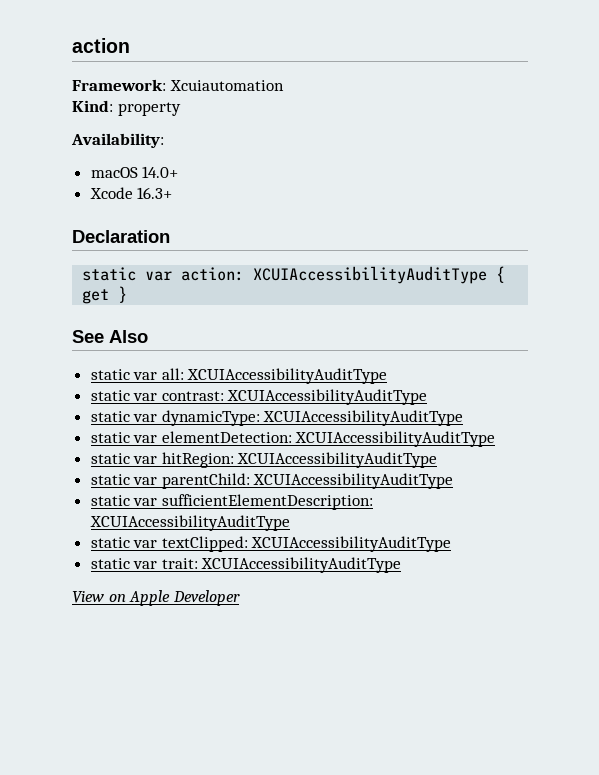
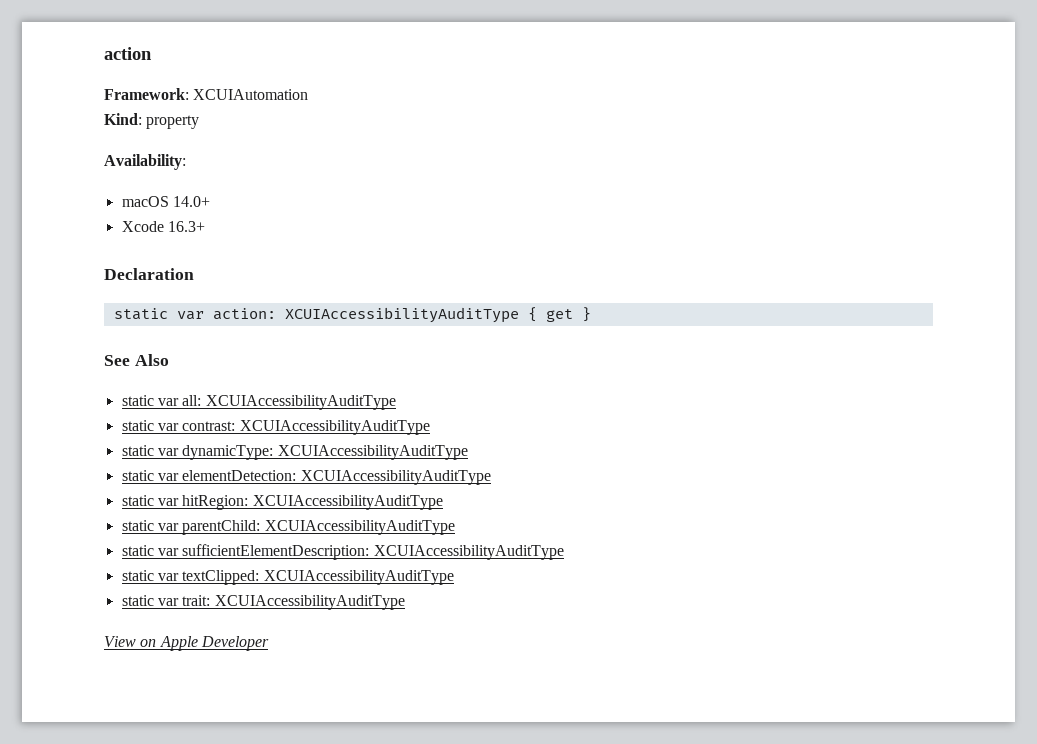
- Framework: Xcuiautomation
+ Framework: XCUIAutomation

